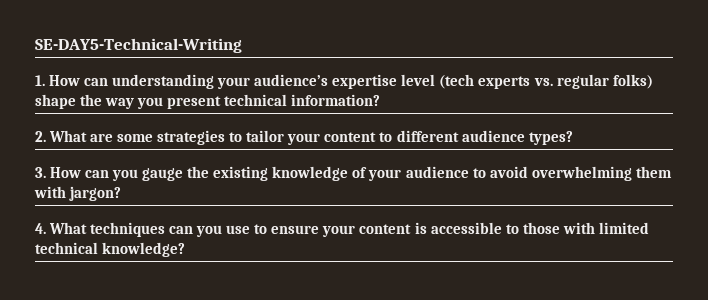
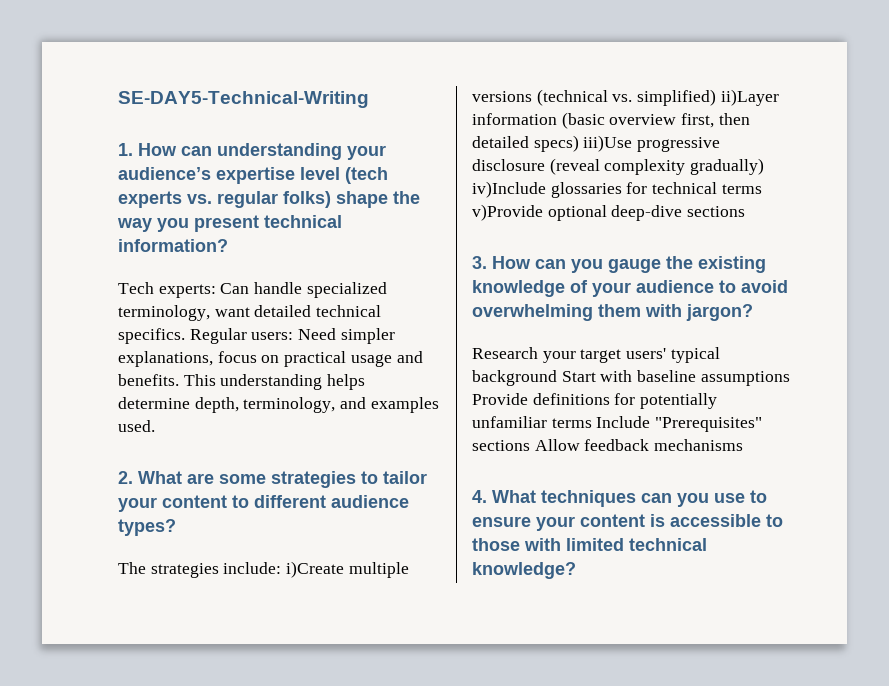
+ Tech experts: Can handle specialized terminology, want detailed technical specifics. Regular users: Need simpler explanations, focus on practical usage and benefits. This understanding helps determine depth, terminology, and examples used.
+ The strategies include: i)Create multiple versions (technical vs. simplified) ii)Layer information (basic overview first, then detailed specs) iii)Use progressive disclosure (reveal complexity gradually) iv)Include glossaries for technical terms v)Provide optional deep-dive sections
+ Research your target users' typical background Start with baseline assumptions Provide definitions for potentially unfamiliar terms Include "Prerequisites" sections Allow feedback mechanisms

